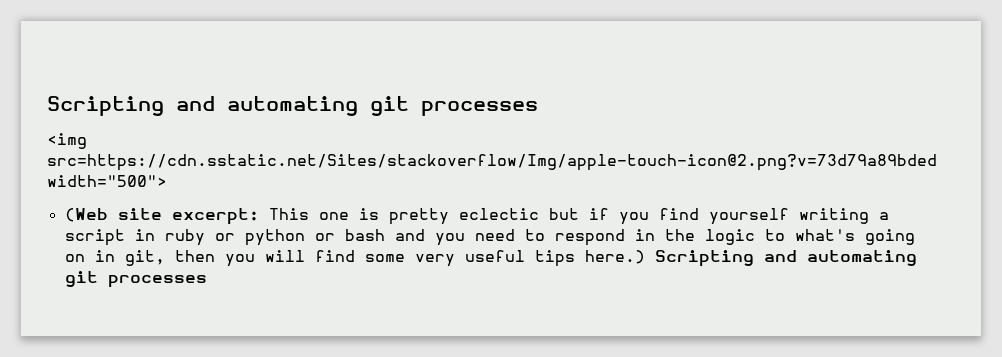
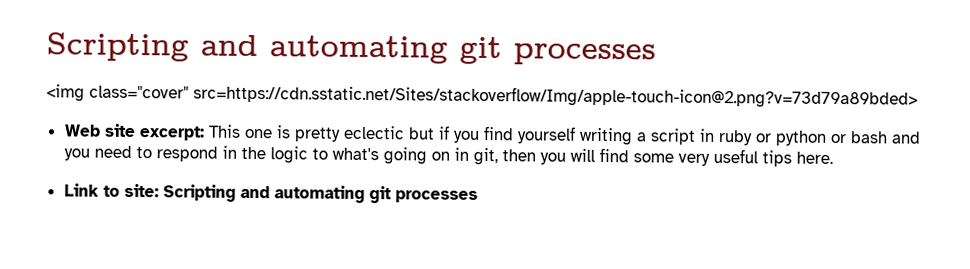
- <img src=https://cdn.sstatic.net/Sites/stackoverflow/Img/apple-touch-icon@2.png?v=73d79a89bded width="500">
- (Web site excerpt: This one is pretty eclectic but if you find yourself writing a script in ruby or python or bash and you need to respond in the logic to what's going on in git, then you will find some very useful tips here.) Scripting and automating git processes
+ <img class="cover" src=https://cdn.sstatic.net/Sites/stackoverflow/Img/apple-touch-icon@2.png?v=73d79a89bded>
+ Web site excerpt: This one is pretty eclectic but if you find yourself writing a script in ruby or python or bash and you need to respond in the logic to what's going on in git, then you will find some very useful tips here.
+ Link to site: Scripting and automating git processes

